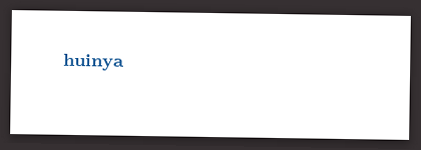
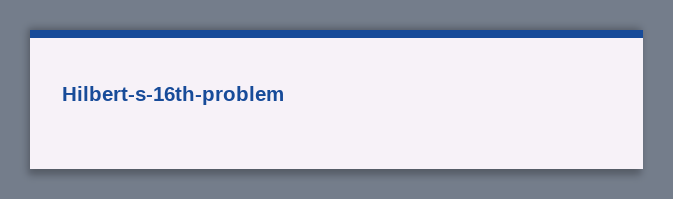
- huinya
+ Hilbert-s-16th-problem

